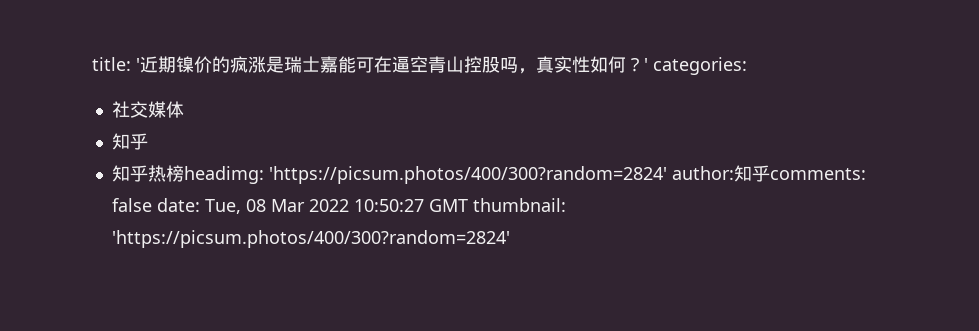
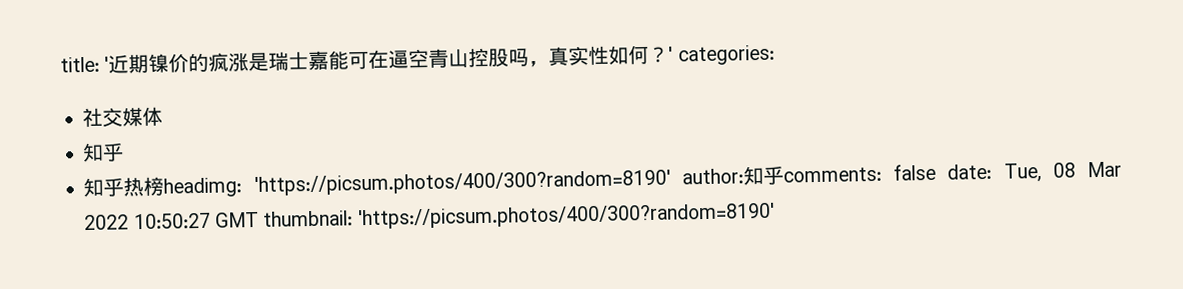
- 知乎热榜headimg: 'https://picsum.photos/400/300?random=2824' author:知乎comments: false date: Tue, 08 Mar 2022 10:50:27 GMT thumbnail: 'https://picsum.photos/400/300?random=2824'
+ 知乎热榜headimg: 'https://picsum.photos/400/300?random=8190' author:知乎comments: false date: Tue, 08 Mar 2022 10:50:27 GMT thumbnail: 'https://picsum.photos/400/300?random=8190'

